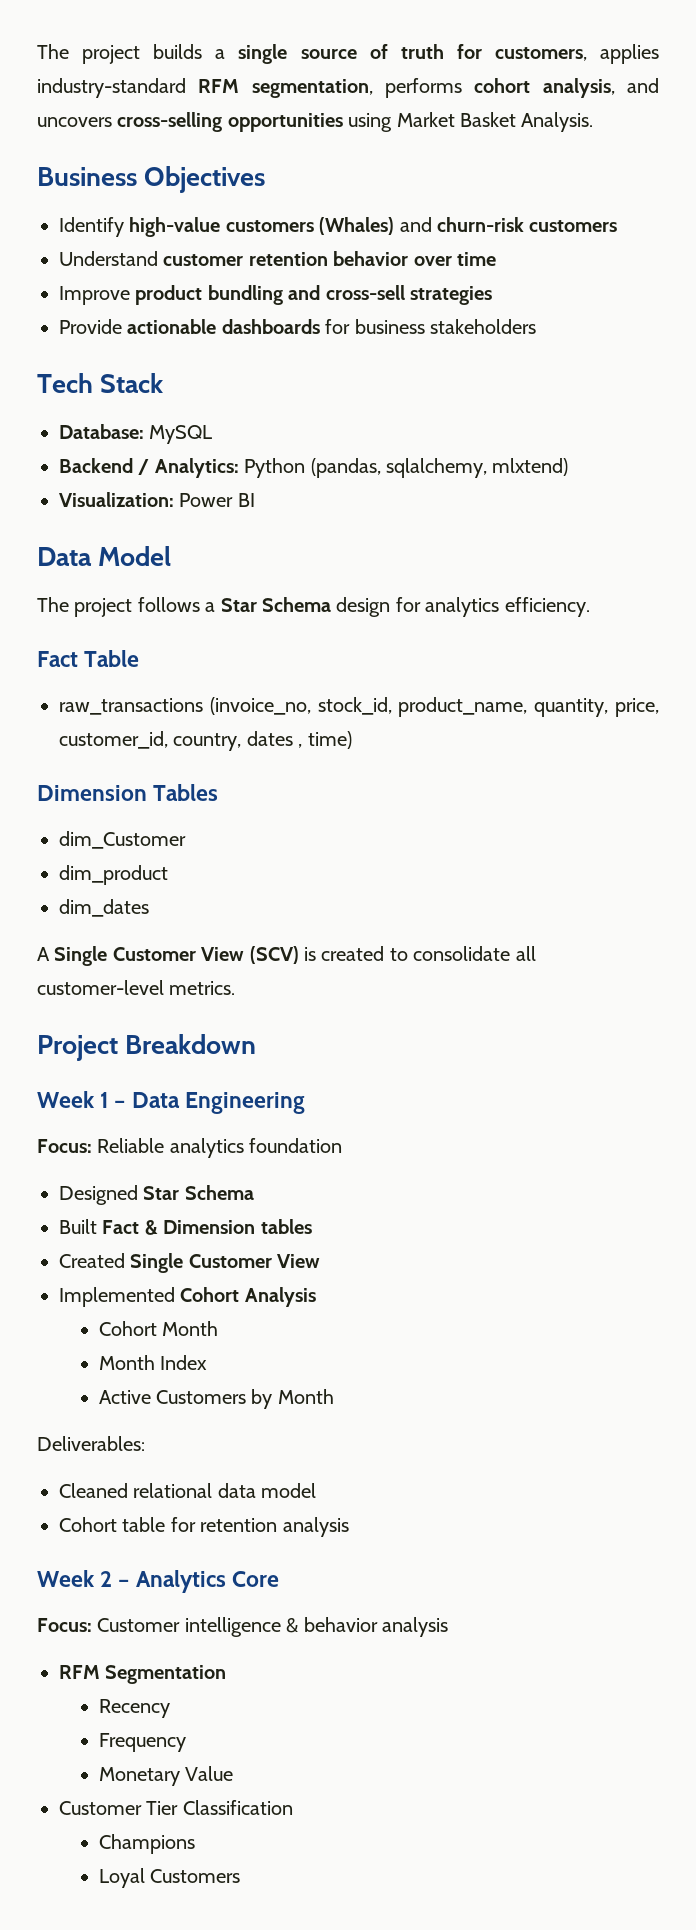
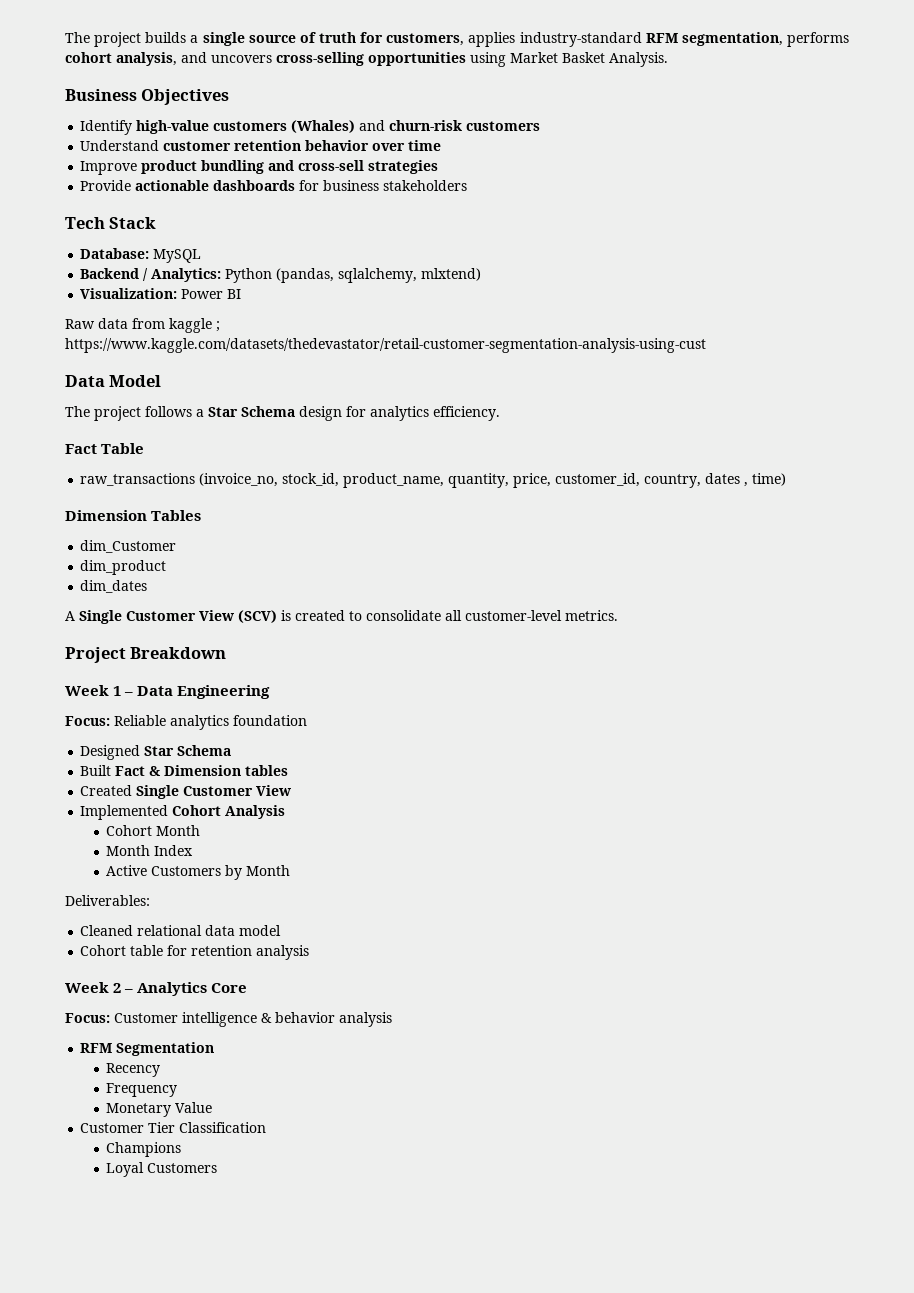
+ Raw data from kaggle ; https://www.kaggle.com/datasets/thedevastator/retail-customer-segmentation-analysis-using-cust

